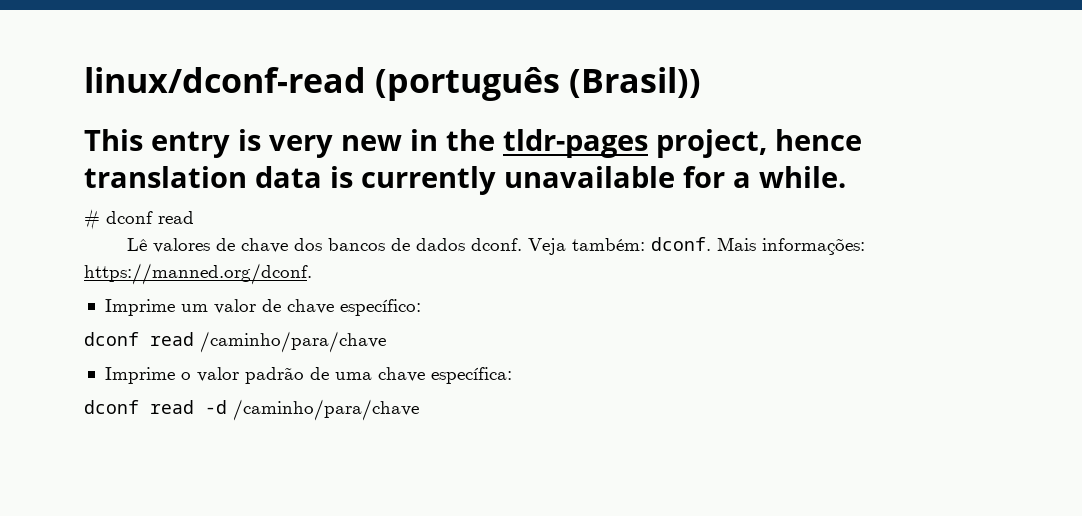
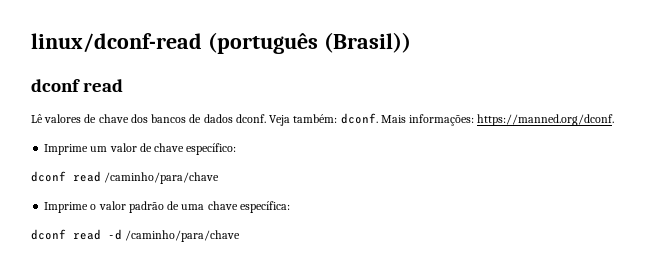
  linux/dconf-read (português (Brasil))
- This entry is very new in the tldr-pages project, hence translation data is currently unavailable for a while.
- # dconf read
+ dconf read

